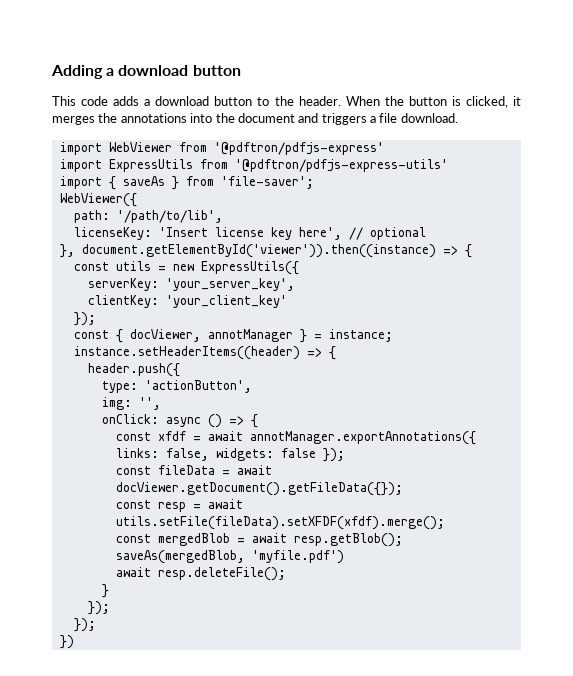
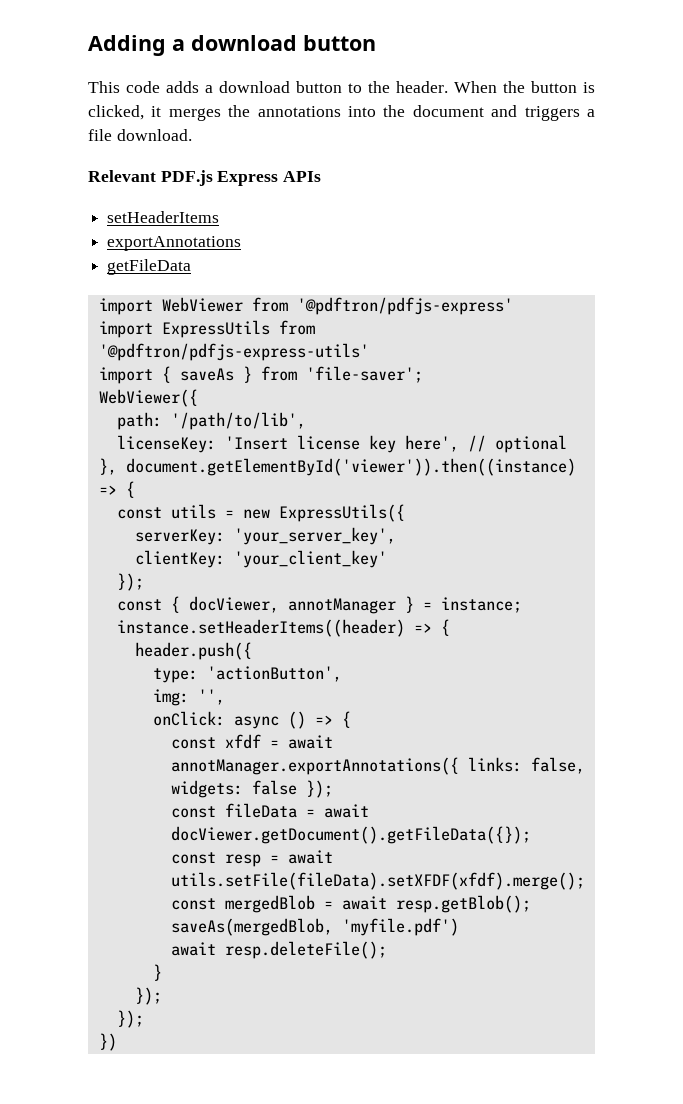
+ Relevant PDF.js Express APIs
+ setHeaderItems
+ exportAnnotations
+ getFileData

